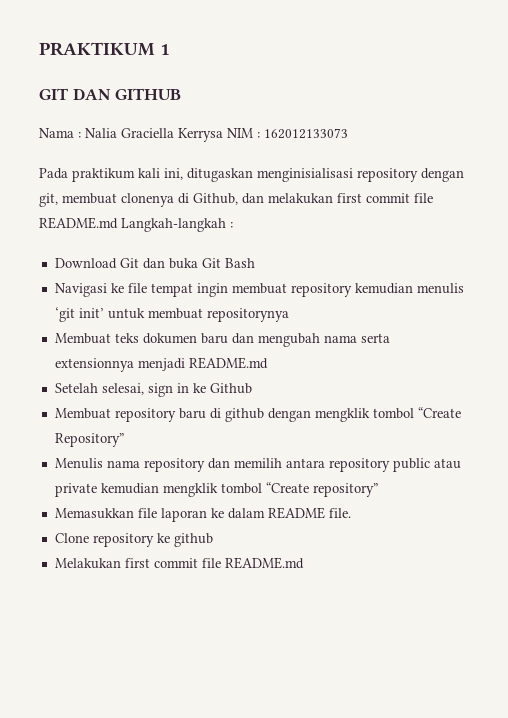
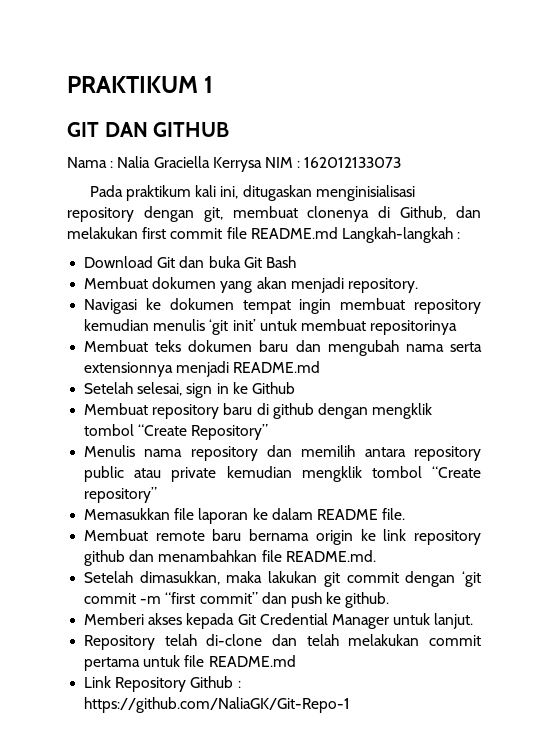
+ Membuat dokumen yang akan menjadi repository.
- Navigasi ke file tempat ingin membuat repository kemudian menulis ‘git init’ untuk membuat repositorynya
+ Navigasi ke dokumen tempat ingin membuat repository kemudian menulis ‘git init’ untuk membuat repositorinya
- Clone repository ke github
- Melakukan first commit file README.md
+ Membuat remote baru bernama origin ke link repository github dan menambahkan file README.md.
+ Setelah dimasukkan, maka lakukan git commit dengan ‘git commit -m “first commit” dan push ke github.
+ Memberi akses kepada Git Credential Manager untuk lanjut.
+ Repository telah di-clone dan telah melakukan commit pertama untuk file README.md
+ Link Repository Github : https://github.com/NaliaGK/Git-Repo-1

